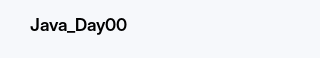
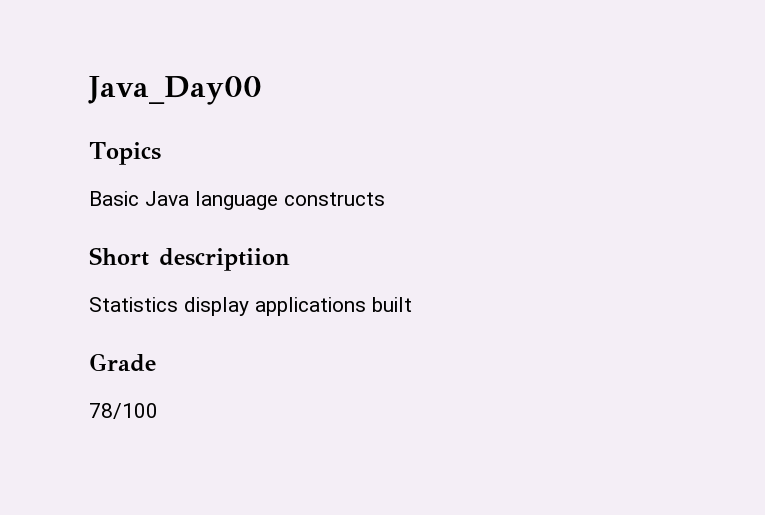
+ Topics
+ Basic Java language constructs
+ Short descriptiion
+ Statistics display applications built
+ Grade
+ 78/100

